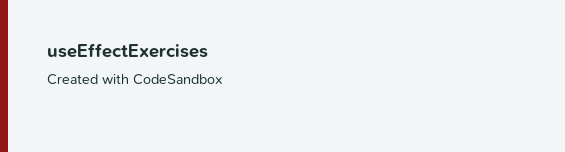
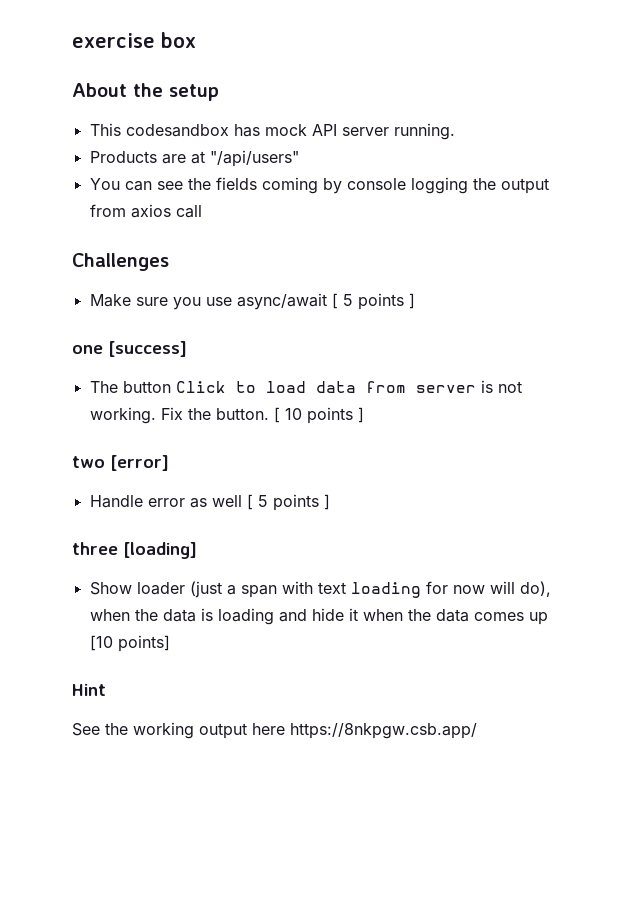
- useEffectExercises
- Created with CodeSandbox
+ exercise box
+ About the setup
+ This codesandbox has mock API server running.
+ Products are at "/api/users"
+ You can see the fields coming by console logging the output from axios call
+ Challenges
+ Make sure you use async/await [ 5 points ]
+ one [success]
+ The button Click to load data from server is not working. Fix the button. [ 10 points ]
+ two [error]
+ Handle error as well [ 5 points ]
+ three [loading]
+ Show loader (just a span with text loading for now will do), when the data is loading and hide it when the data comes up [10 points]
+ Hint
+ See the working output here https://8nkpgw.csb.app/

